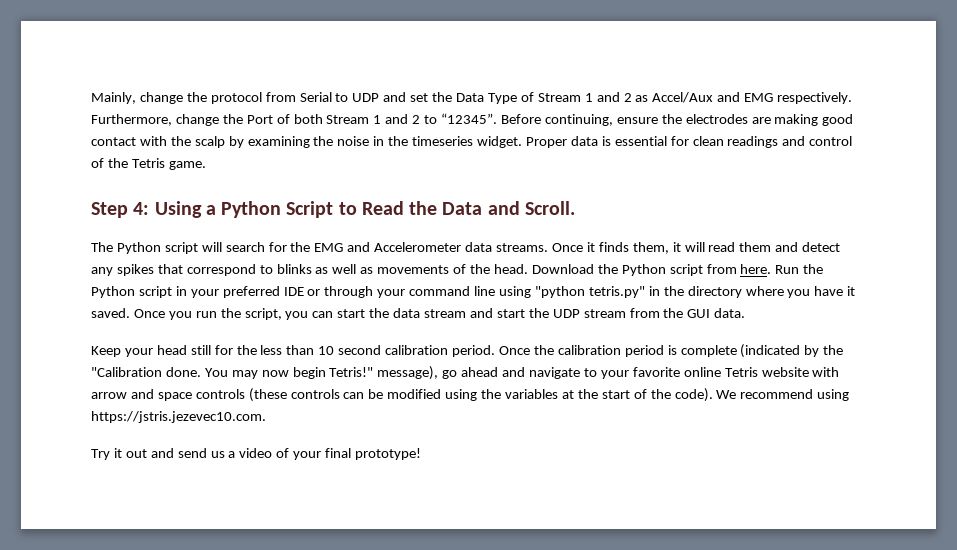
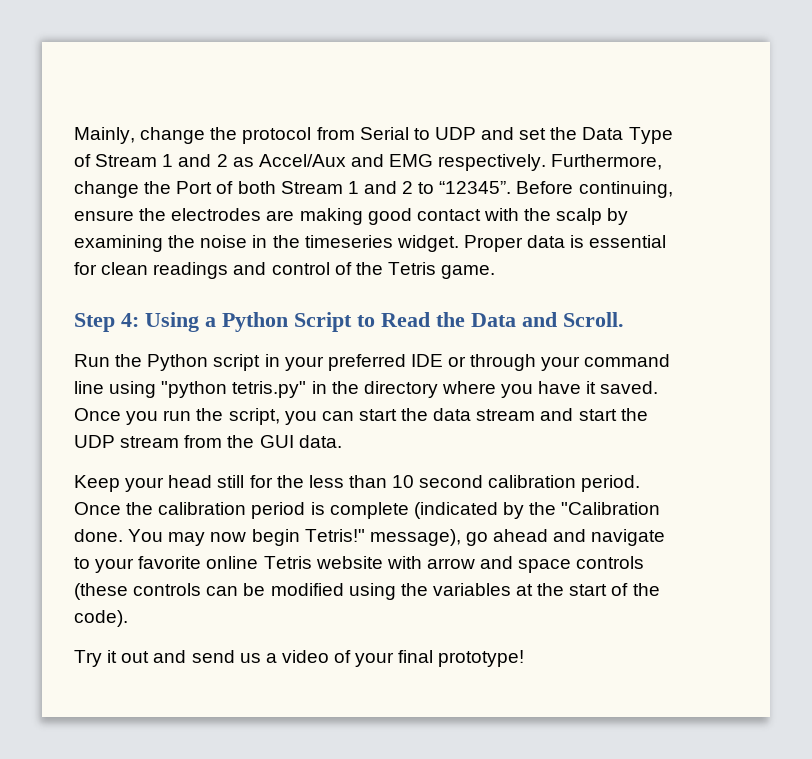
- The Python script will search for the EMG and Accelerometer data streams. Once it finds them, it will read them and detect any spikes that correspond to blinks as well as movements of the head. Download the Python script from here.
- We recommend using https://jstris.jezevec10.com.

